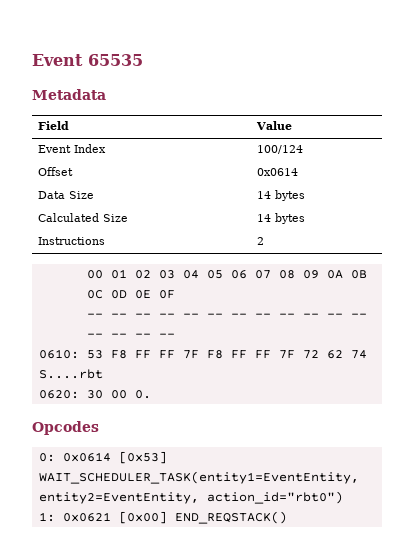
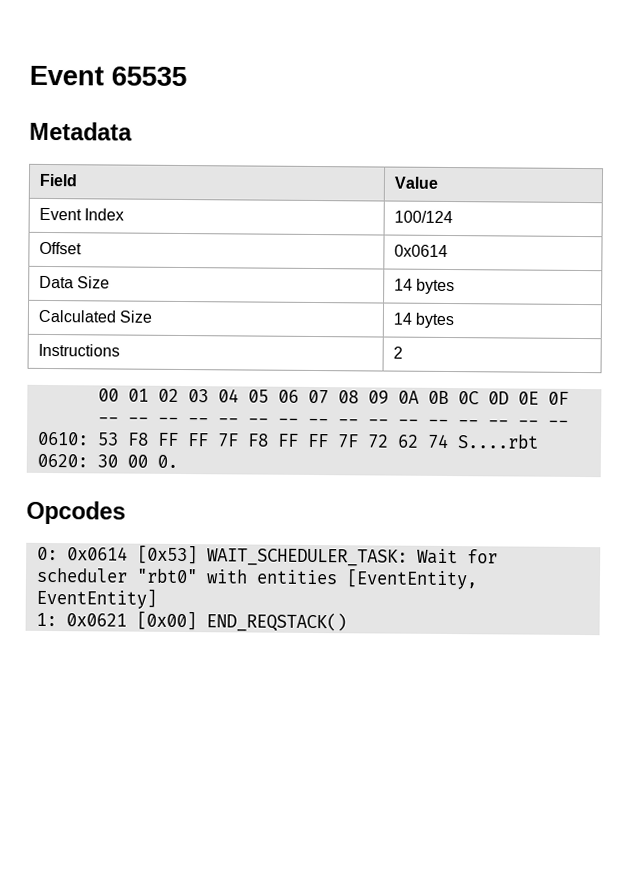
- 0: 0x0614 [0x53] WAIT_SCHEDULER_TASK(entity1=EventEntity, entity2=EventEntity, action_id="rbt0")
+ 0: 0x0614 [0x53] WAIT_SCHEDULER_TASK: Wait for scheduler "rbt0" with entities [EventEntity, EventEntity]

